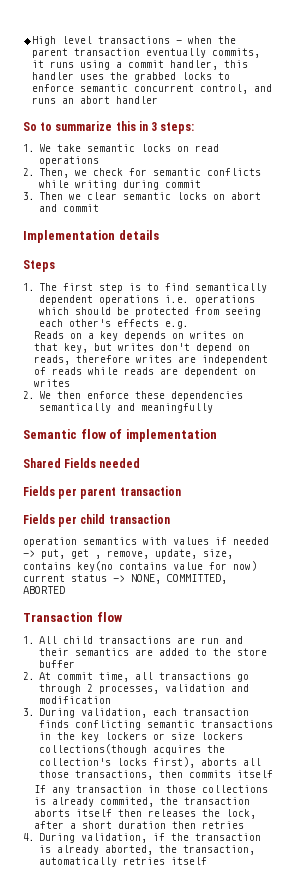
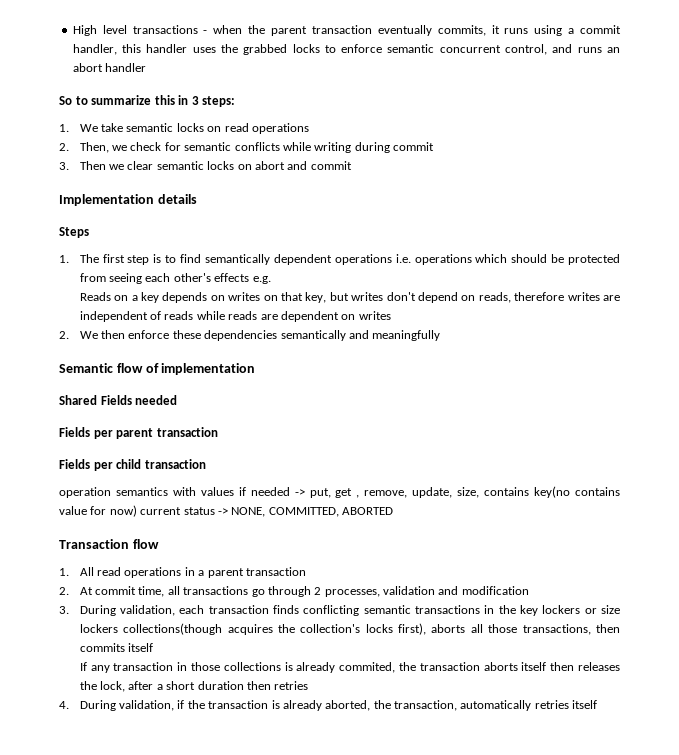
- 1. All child transactions are run and their semantics are added to the store buffer
+ 1. All read operations in a parent transaction

